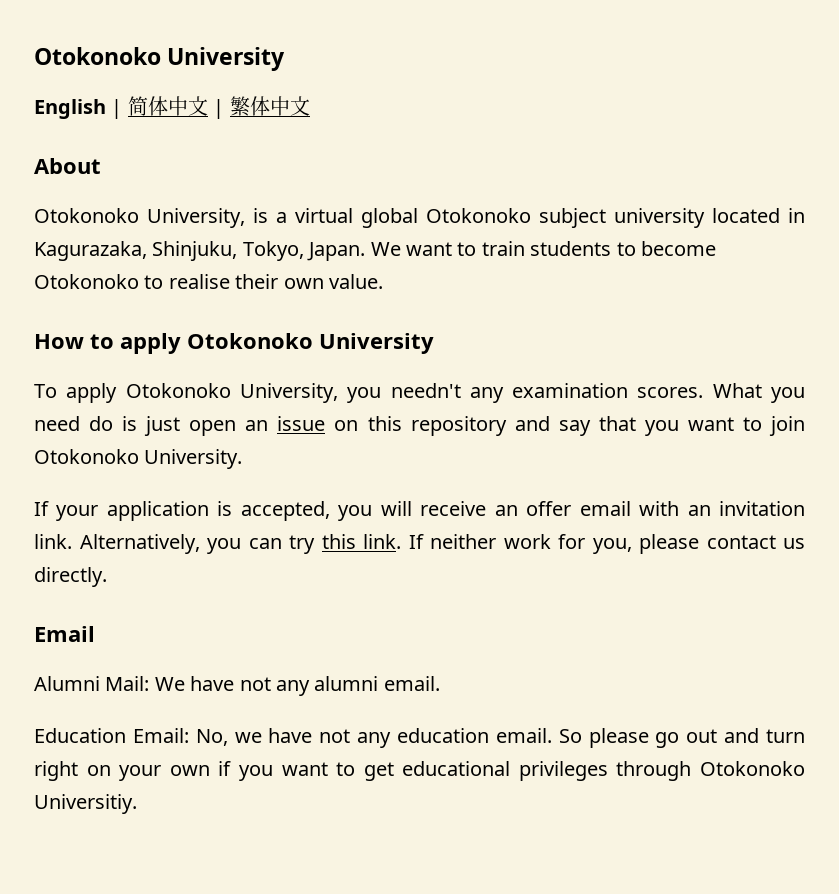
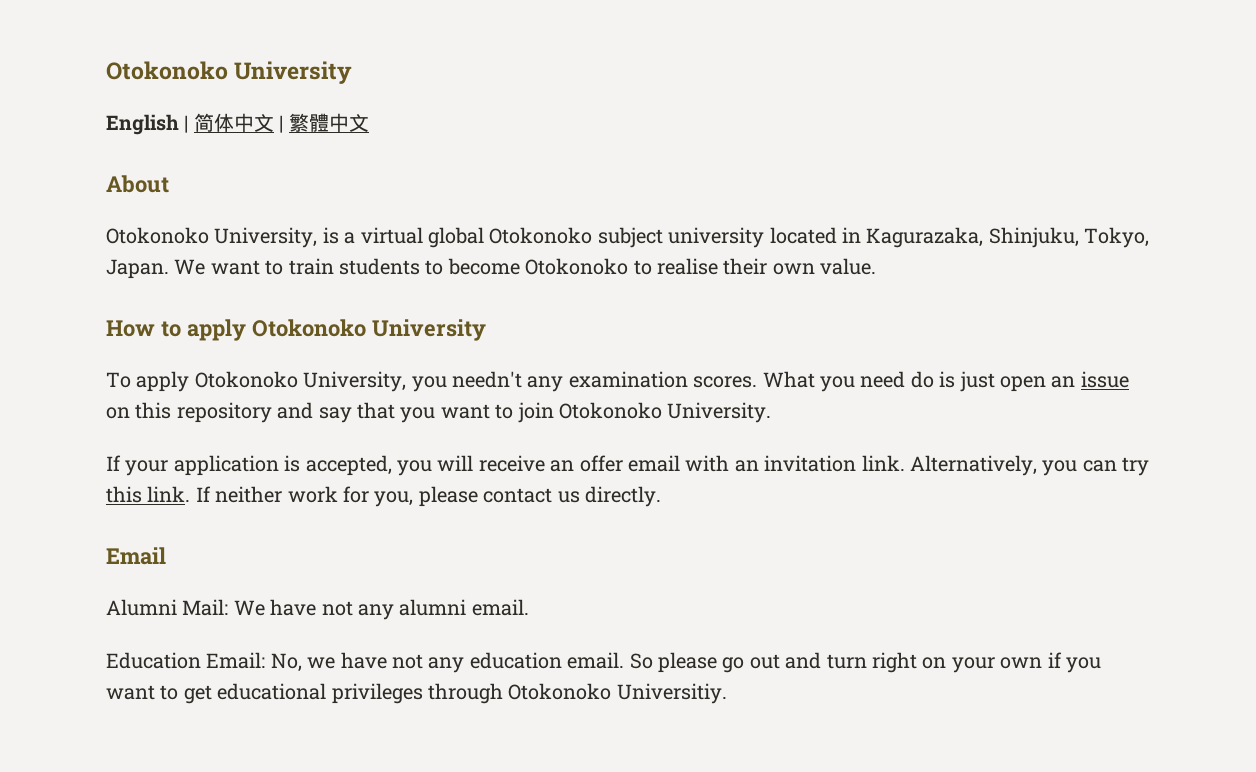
- English | 简体中文 | 繁体中文
+ English | 简体中文 | 繁體中文

